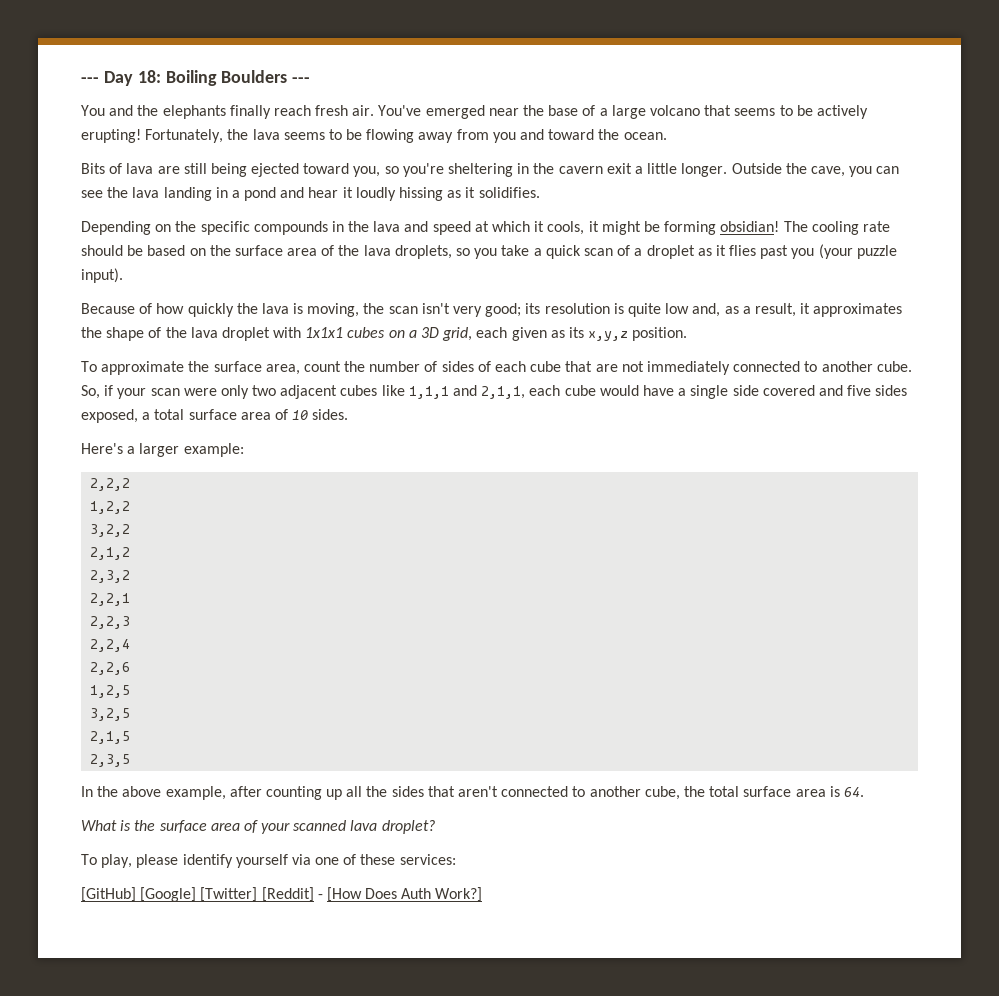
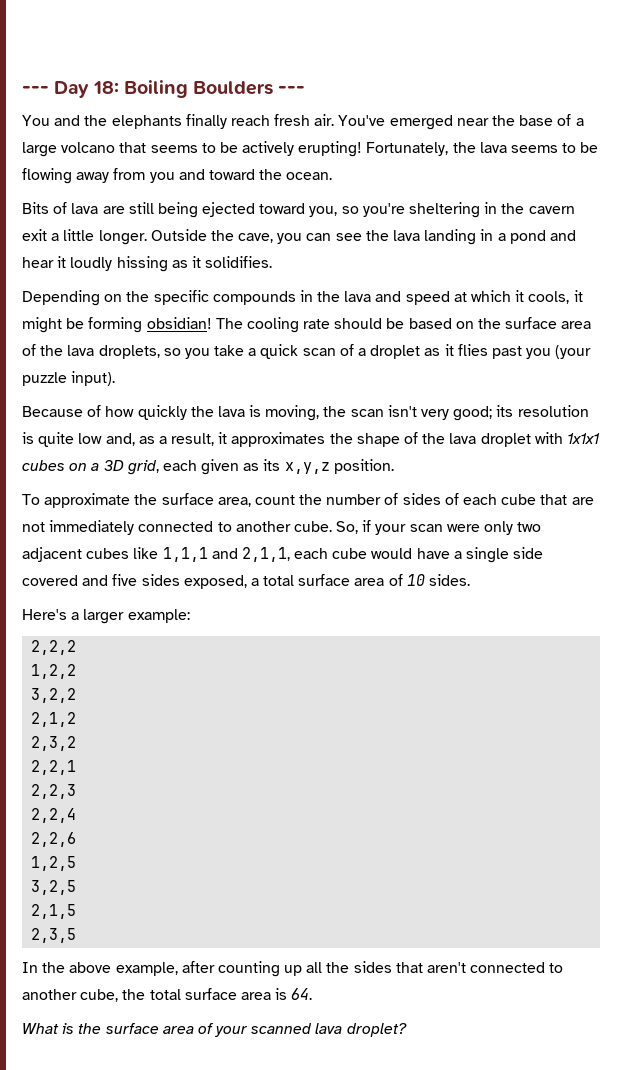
- To play, please identify yourself via one of these services:
- [GitHub] [Google] [Twitter] [Reddit] - [How Does Auth Work?]

